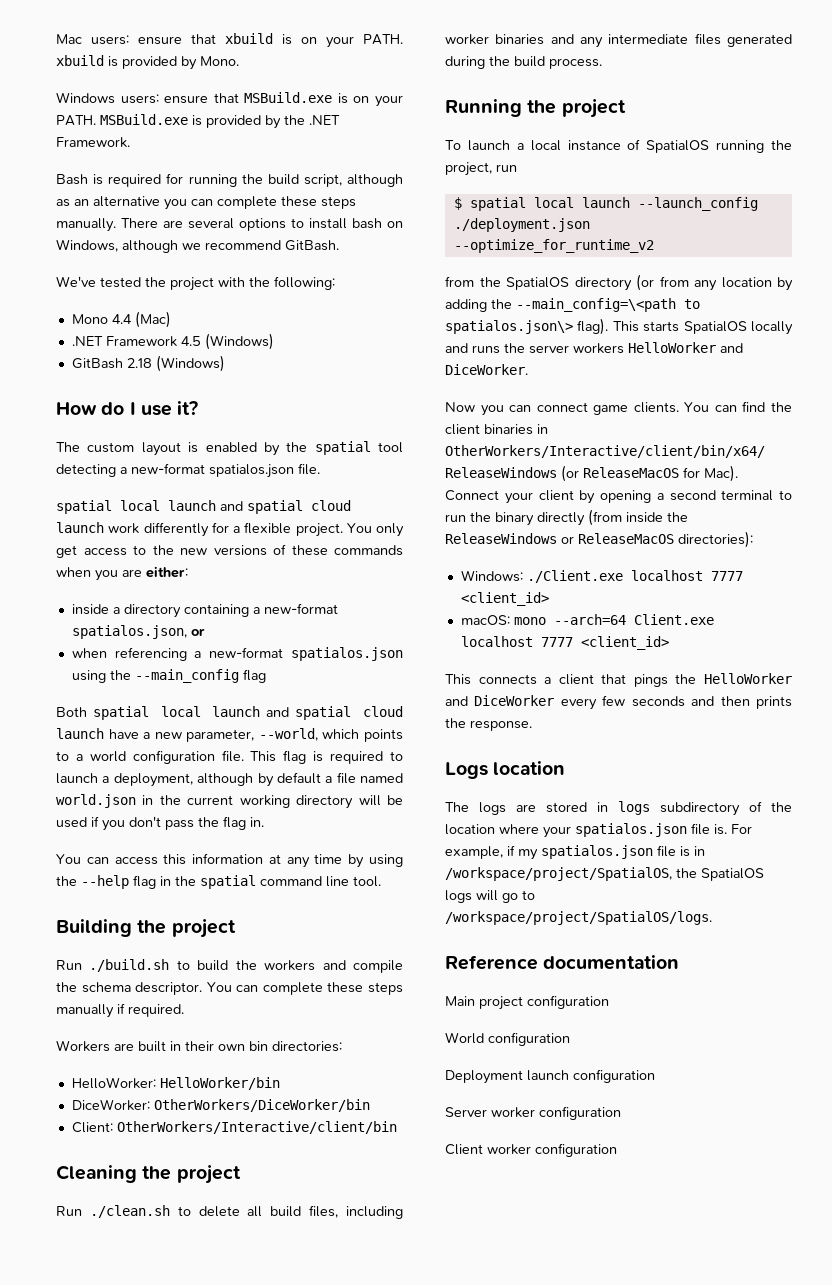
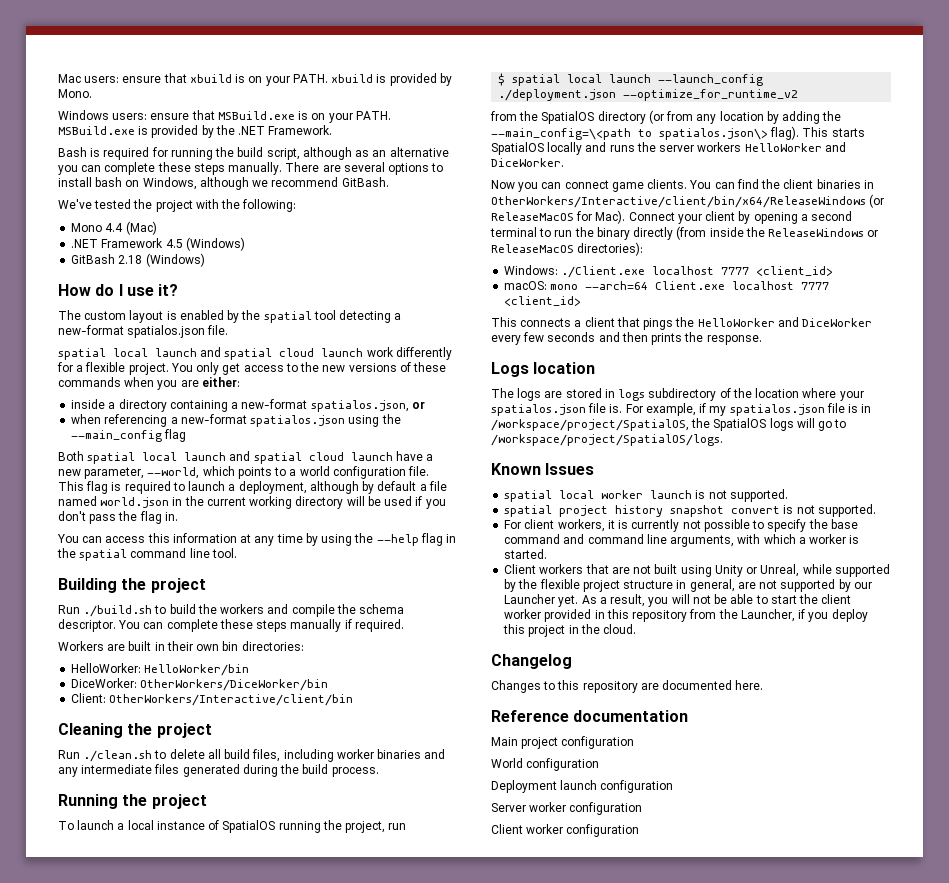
+ Known Issues
+ spatial local worker launch is not supported.
+ spatial project history snapshot convert is not supported.
+ For client workers, it is currently not possible to specify the base command and command line arguments, with which a worker is started.
+ Client workers that are not built using Unity or Unreal, while supported by the flexible project structure in general, are not supported by our Launcher yet. As a result, you will not be able to start the client worker provided in this repository from the Launcher, if you deploy this project in the cloud.
+ Changelog
+ Changes to this repository are documented here.

